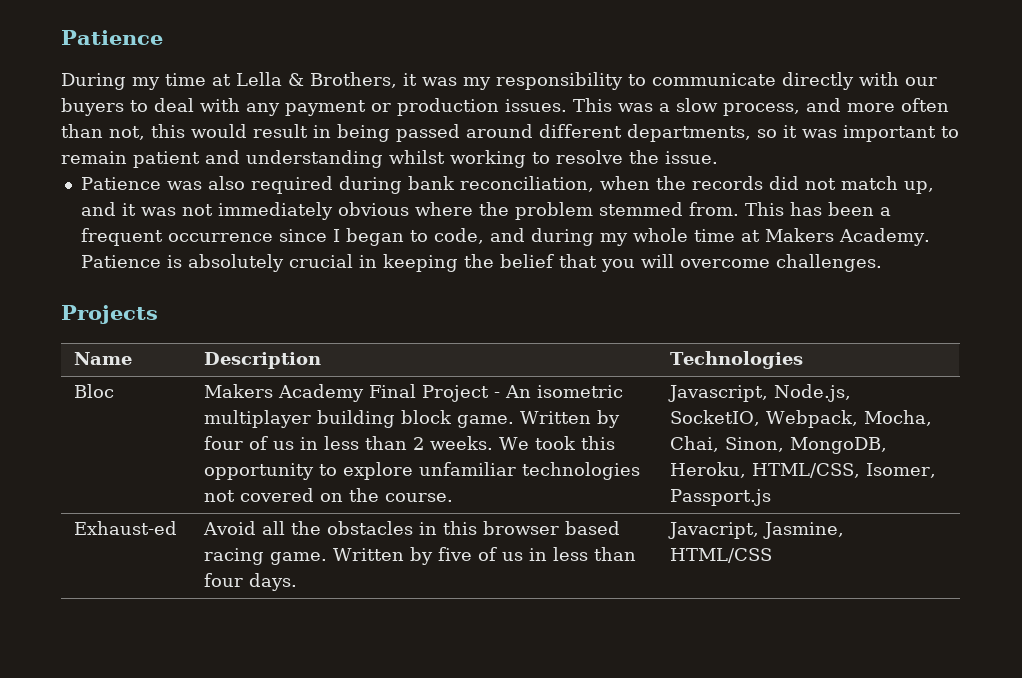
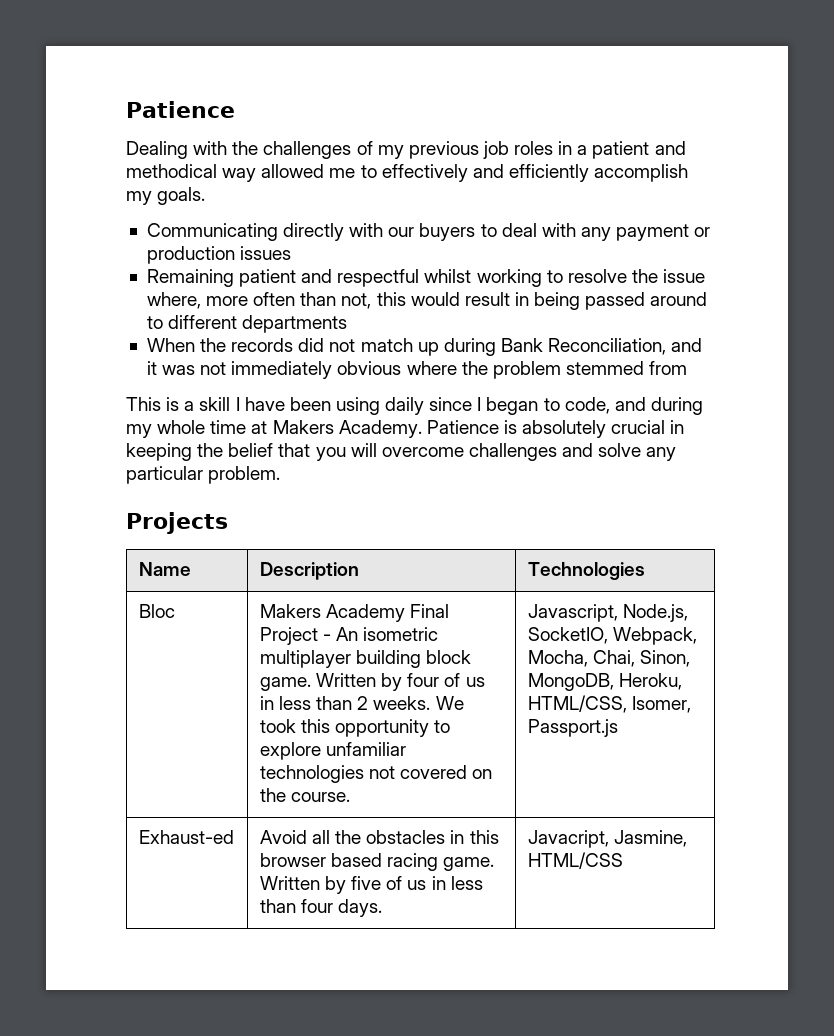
- During my time at Lella & Brothers, it was my responsibility to communicate directly with our buyers to deal with any payment or production issues. This was a slow process, and more often than not, this would result in being passed around different departments, so it was important to remain patient and understanding whilst working to resolve the issue.
- Patience was also required during bank reconciliation, when the records did not match up, and it was not immediately obvious where the problem stemmed from. This has been a frequent occurrence since I began to code, and during my whole time at Makers Academy.
+ Dealing with the challenges of my previous job roles in a patient and methodical way allowed me to effectively and efficiently accomplish my goals.
+ Communicating directly with our buyers to deal with any payment or production issues
+ Remaining patient and respectful whilst working to resolve the issue where, more often than not, this would result in being passed around to different departments
+ When the records did not match up during Bank Reconciliation, and it was not immediately obvious where the problem stemmed from
+ This is a skill I have been using daily since I began to code, and during my whole time at Makers Academy.
- Patience is absolutely crucial in keeping the belief that you will overcome challenges.
+ Patience is absolutely crucial in keeping the belief that you will overcome challenges and solve any particular problem.

